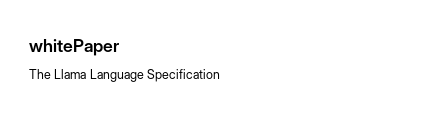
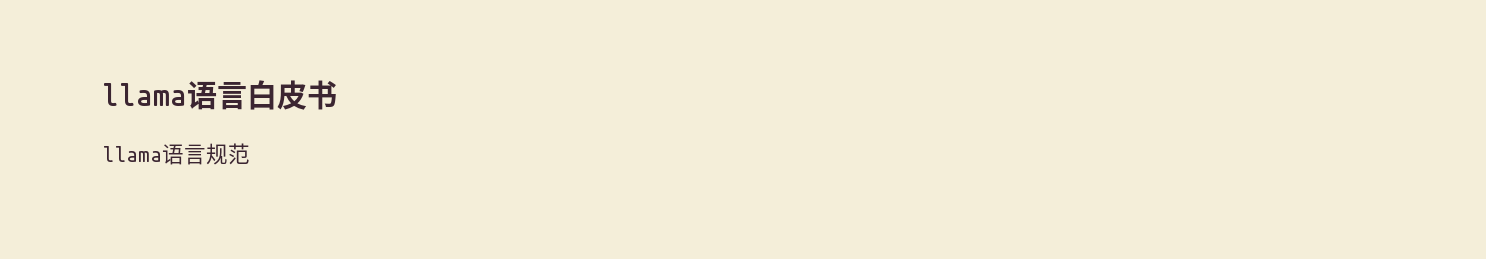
- whitePaper
- The Llama Language Specification
+ llama语言白皮书
+ llama语言规范

